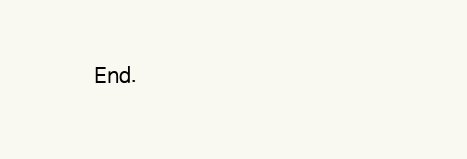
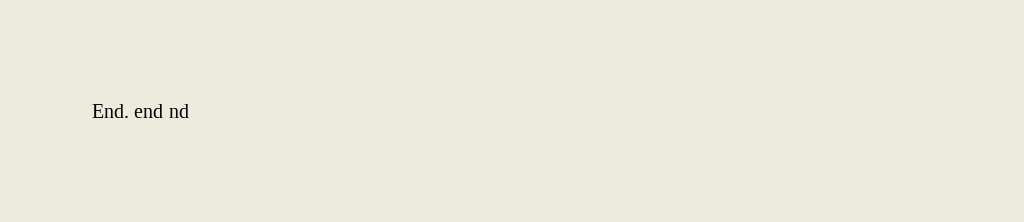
- End.
+ End. end nd

